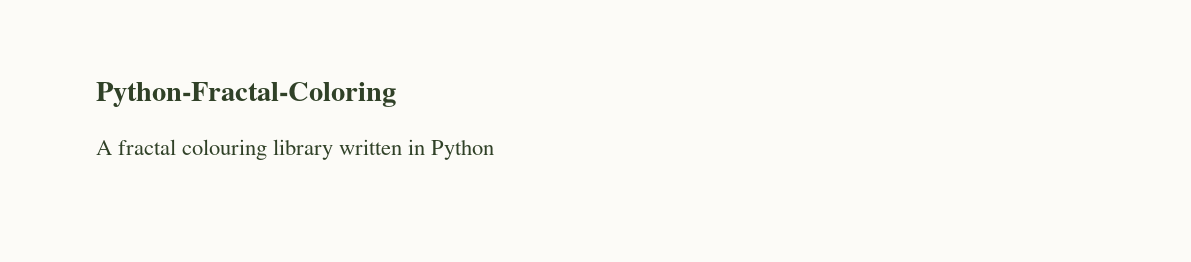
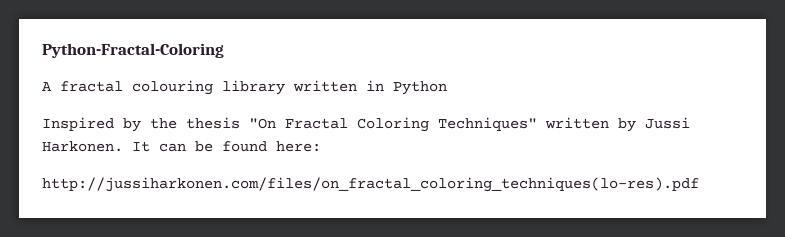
+ Inspired by the thesis "On Fractal Coloring Techniques" written by Jussi Harkonen. It can be found here:
+ http://jussiharkonen.com/files/on_fractal_coloring_techniques(lo-res).pdf

